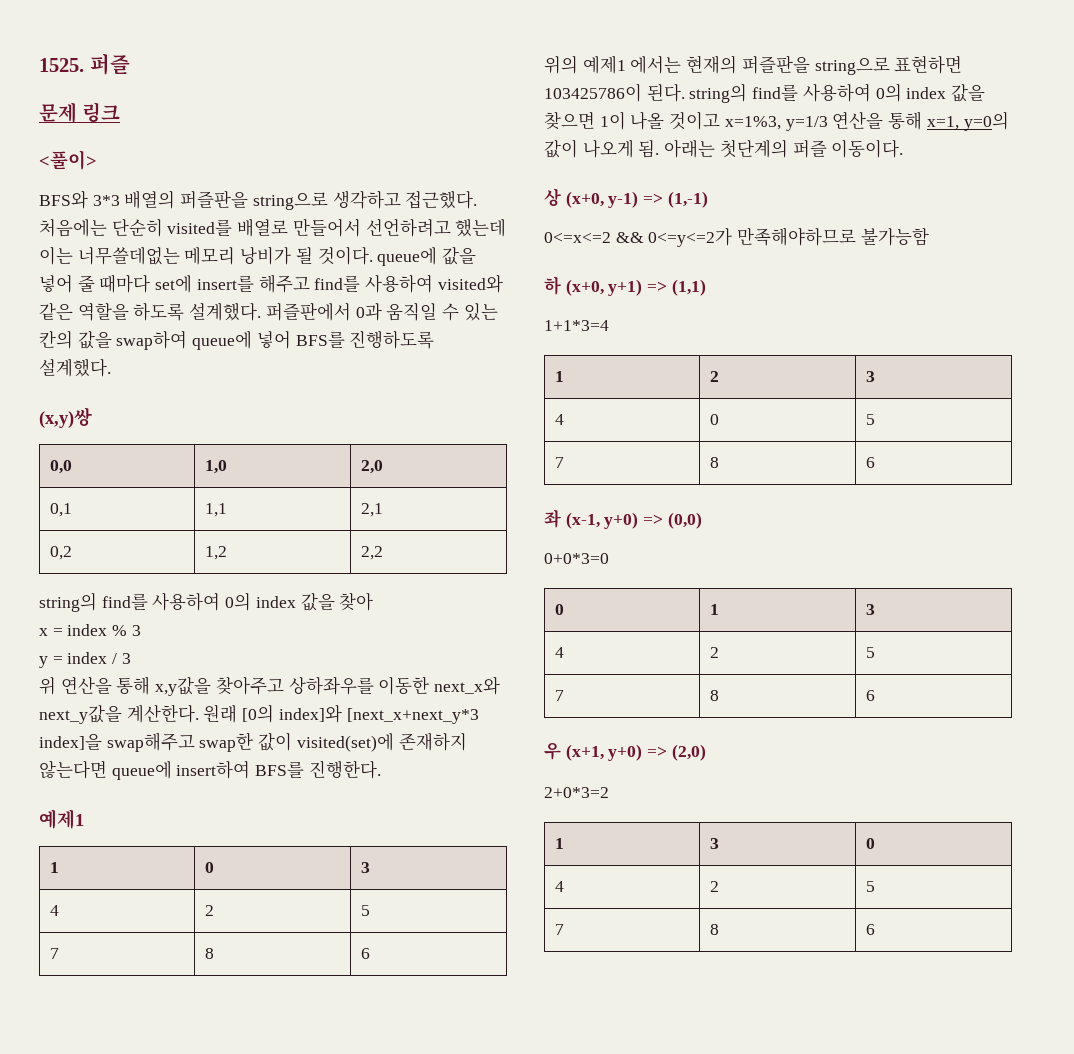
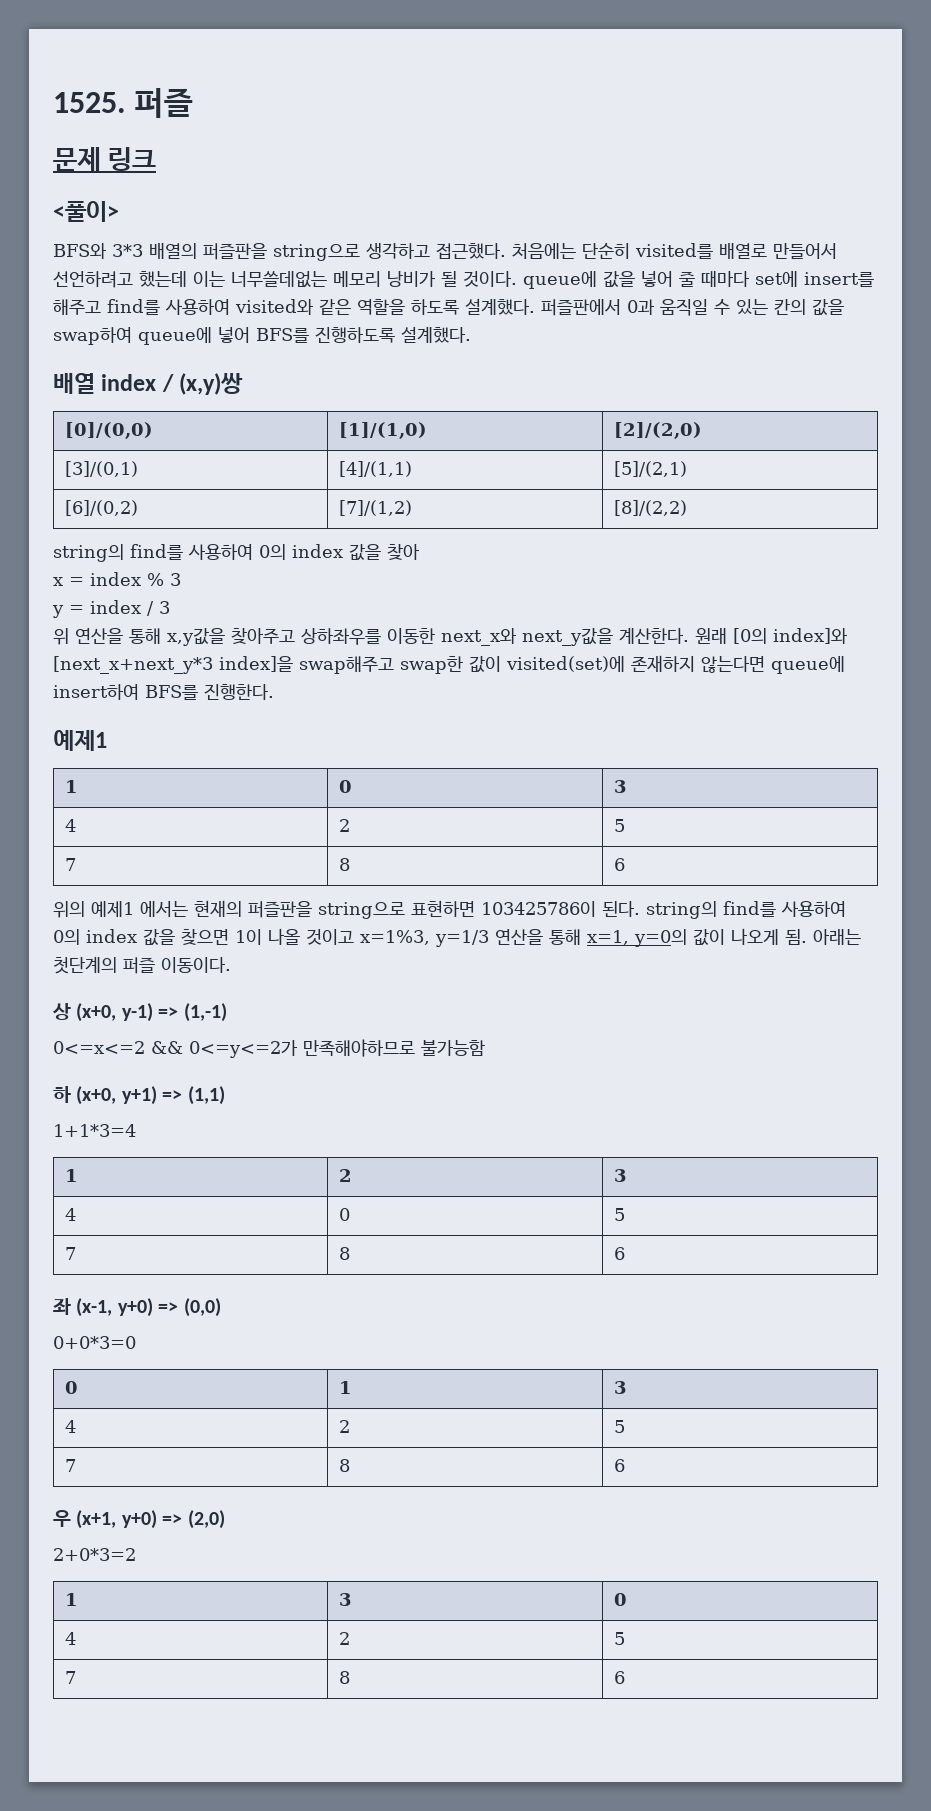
- (x,y)쌍
- 0,0 | 1,0 | 2,0
- 0,1 | 1,1 | 2,1
- 0,2 | 1,2 | 2,2
+ 배열 index / (x,y)쌍
+ [0]/(0,0) | [1]/(1,0) | [2]/(2,0)
+ [3]/(0,1) | [4]/(1,1) | [5]/(2,1)
+ [6]/(0,2) | [7]/(1,2) | [8]/(2,2)

